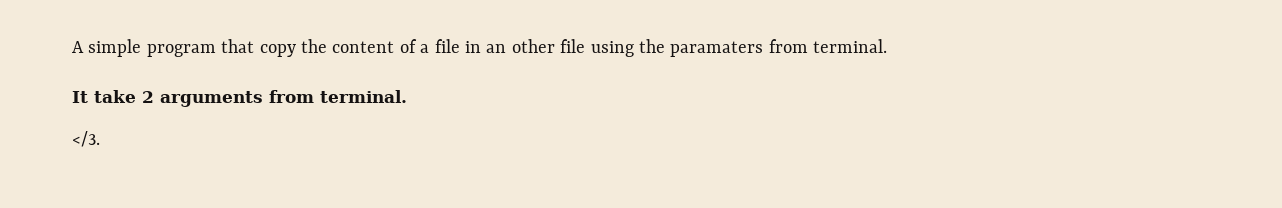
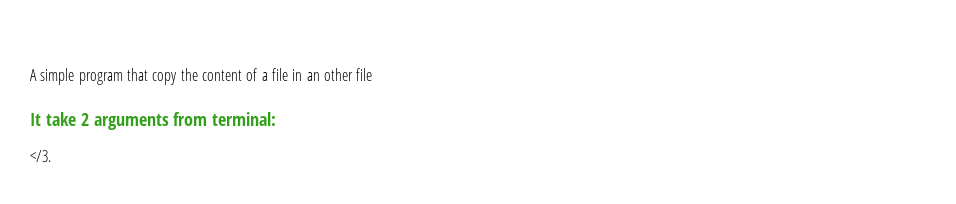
- A simple program that copy the content of a file in an other file using the paramaters from terminal.
+ A simple program that copy the content of a file in an other file
- It take 2 arguments from terminal.
+ It take 2 arguments from terminal:

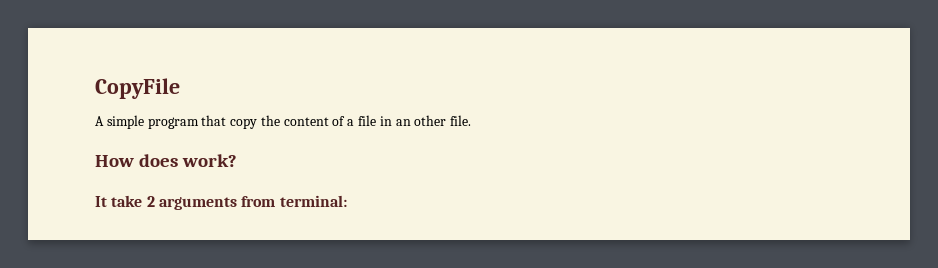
+ CopyFile
- A simple program that copy the content of a file in an other file
+ A simple program that copy the content of a file in an other file.
+ How does work?
- </3.

